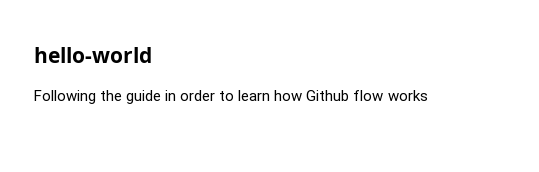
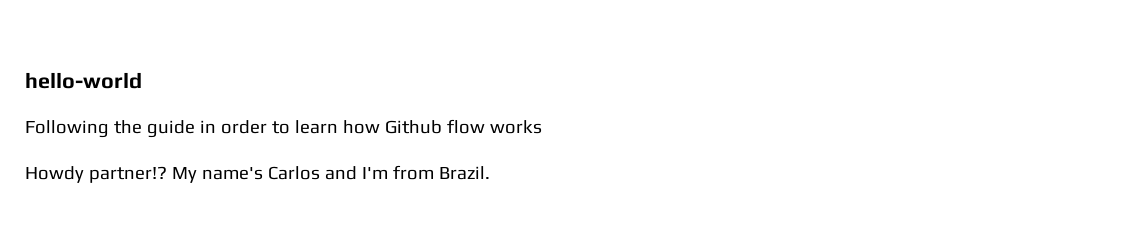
+ Howdy partner!? My name's Carlos and I'm from Brazil.

